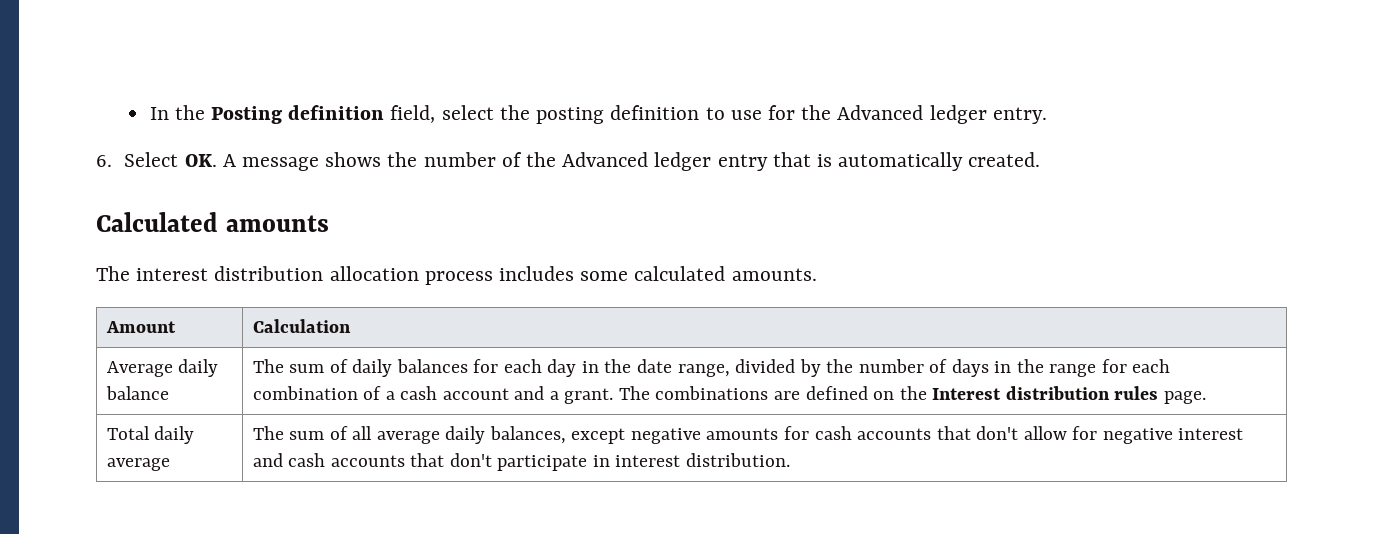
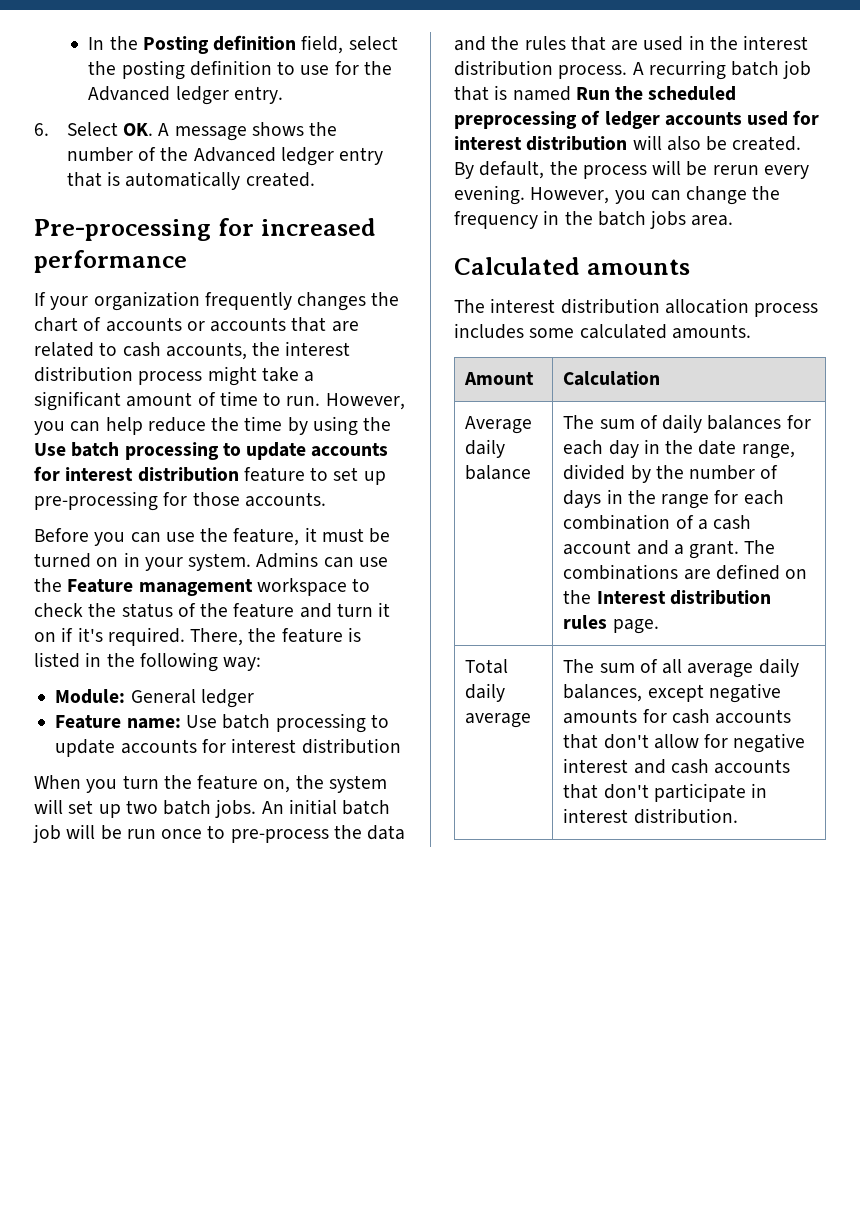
+ Pre-processing for increased performance
+ If your organization frequently changes the chart of accounts or accounts that are related to cash accounts, the interest distribution process might take a significant amount of time to run. However, you can help reduce the time by using the Use batch processing to update accounts for interest distribution feature to set up pre-processing for those accounts.
+ Before you can use the feature, it must be turned on in your system. Admins can use the Feature management workspace to check the status of the feature and turn it on if it's required. There, the feature is listed in the following way:
+ Module: General ledger
+ Feature name: Use batch processing to update accounts for interest distribution
+ When you turn the feature on, the system will set up two batch jobs. An initial batch job will be run once to pre-process the data and the rules that are used in the interest distribution process. A recurring batch job that is named Run the scheduled preprocessing of ledger accounts used for interest distribution will also be created. By default, the process will be rerun every evening. However, you can change the frequency in the batch jobs area.

